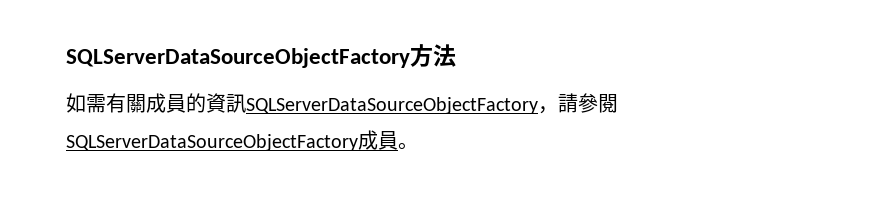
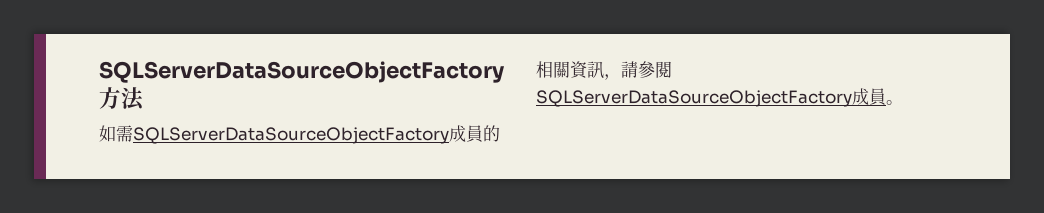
- 如需有關成員的資訊SQLServerDataSourceObjectFactory，請參閱SQLServerDataSourceObjectFactory成員。
+ 如需SQLServerDataSourceObjectFactory成員的相關資訊，請參閱SQLServerDataSourceObjectFactory成員。

